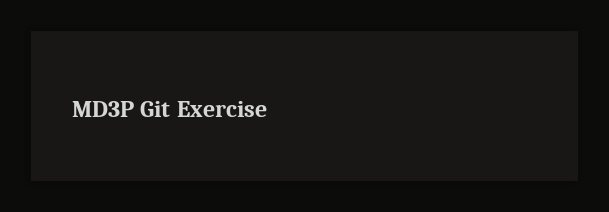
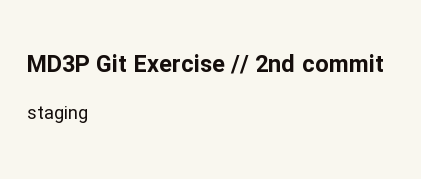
- MD3P Git Exercise
+ MD3P Git Exercise // 2nd commit
+ staging

